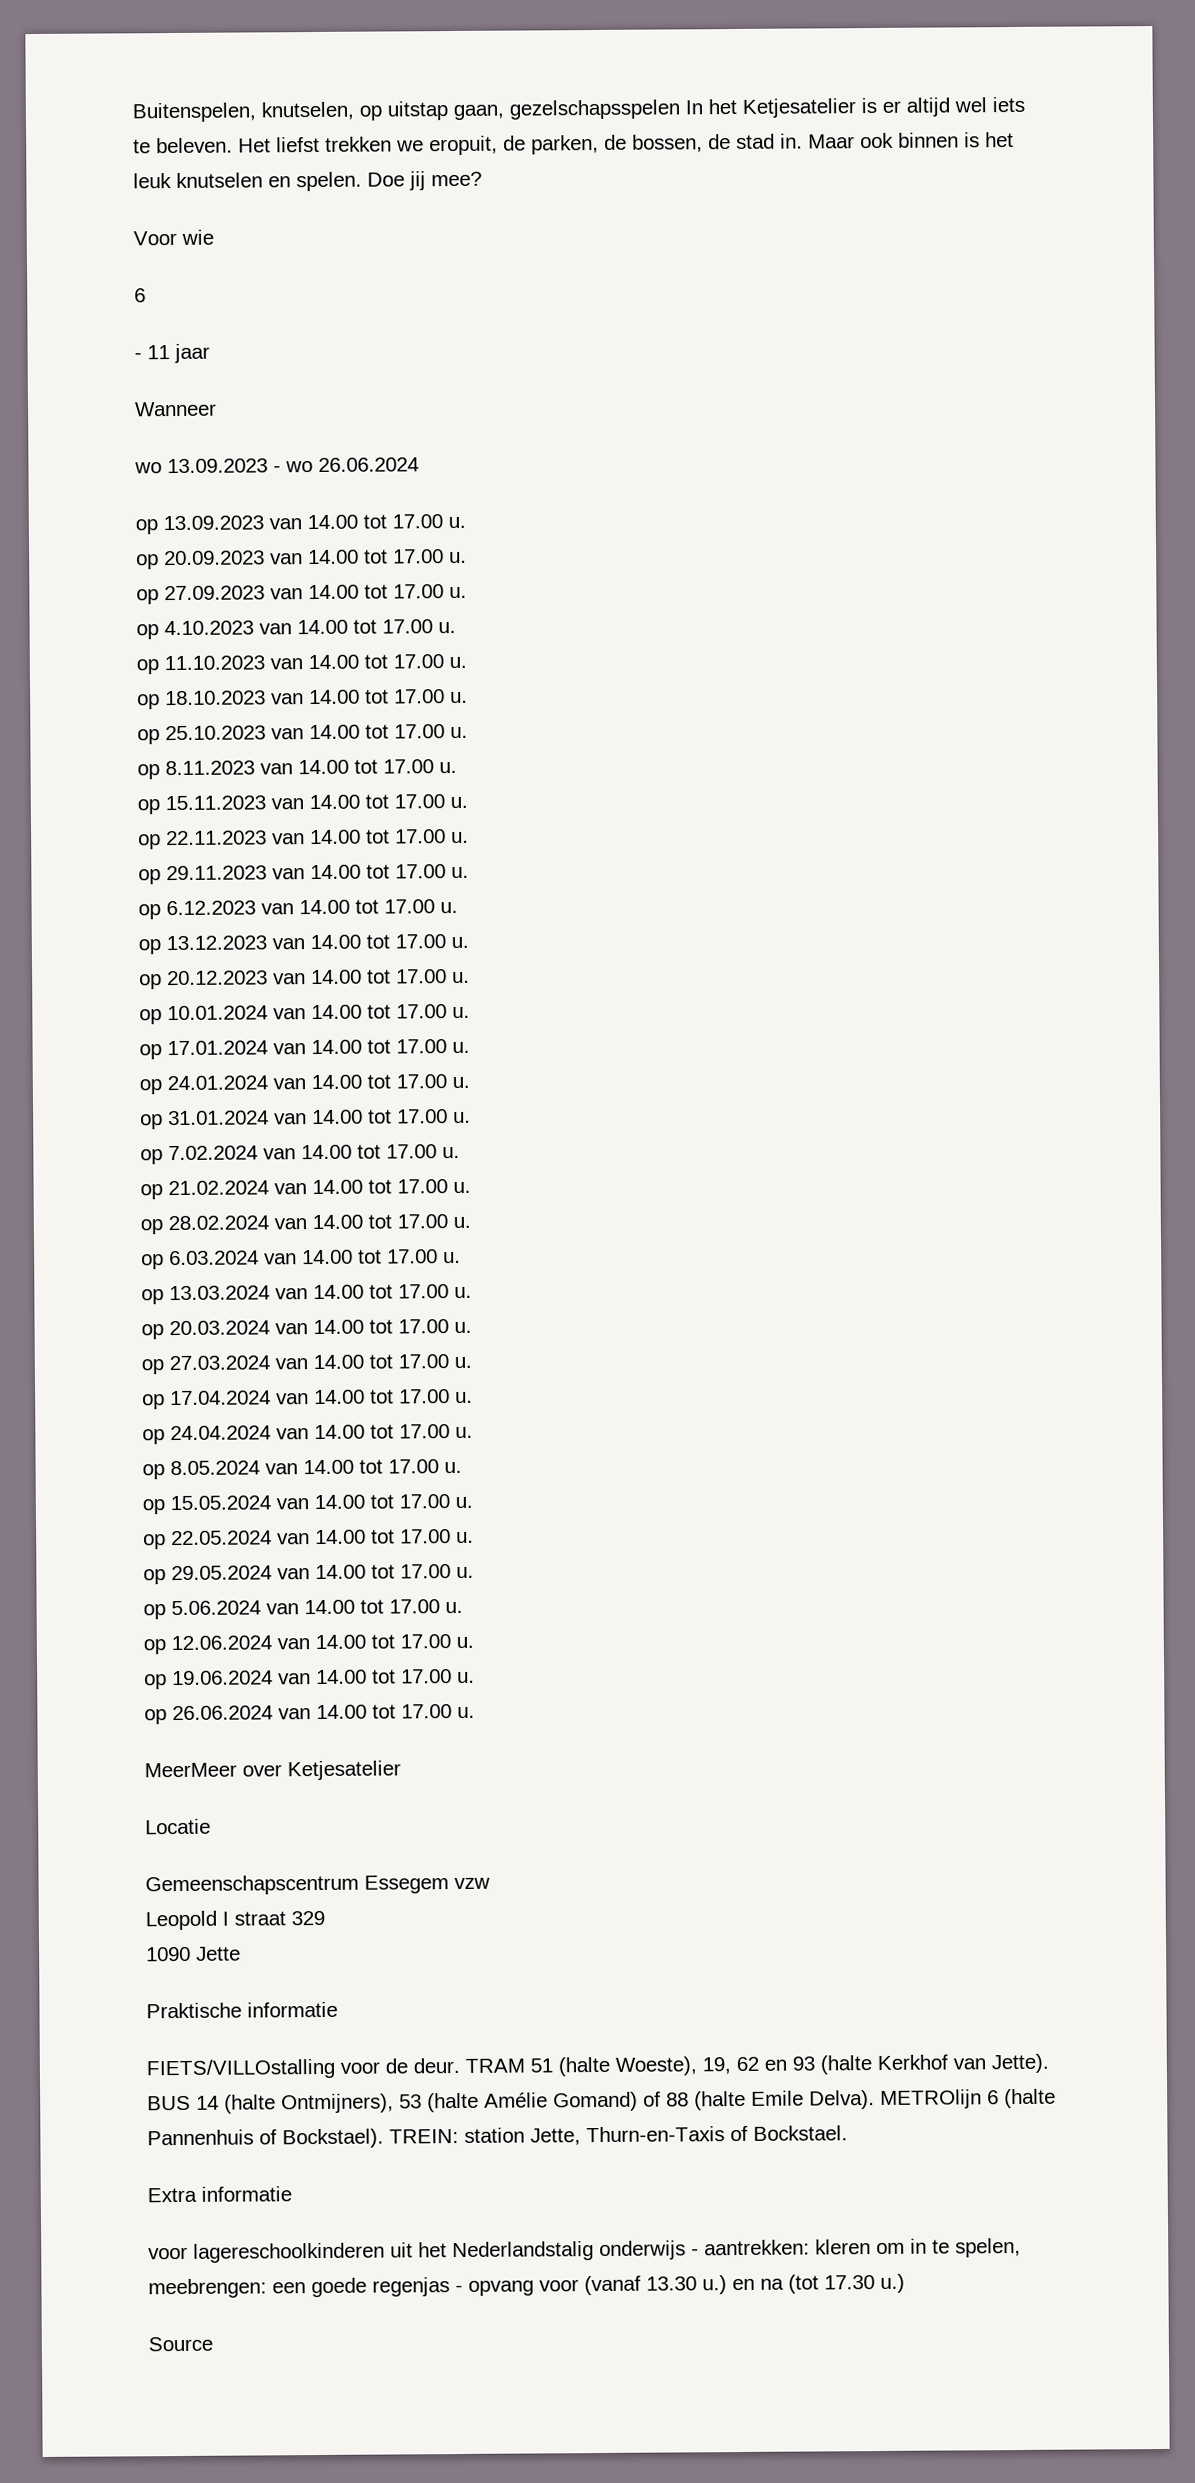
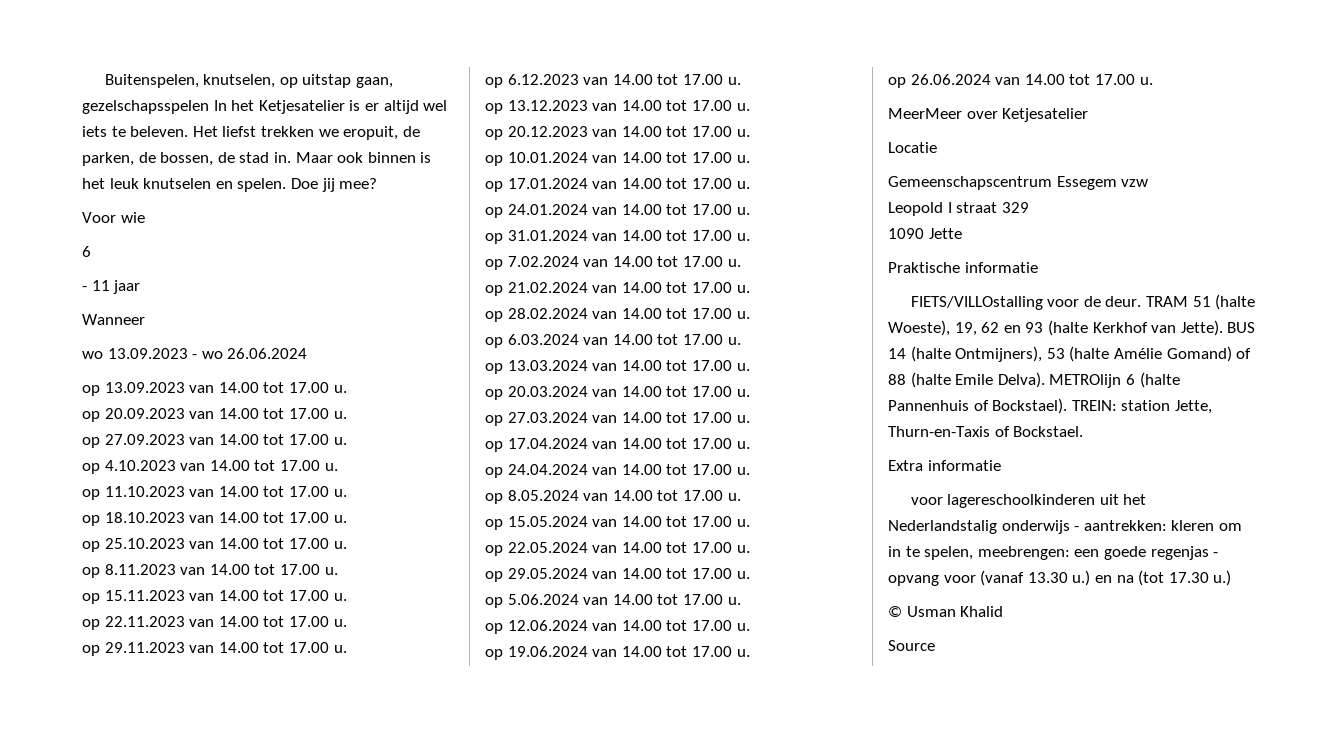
+ © Usman Khalid

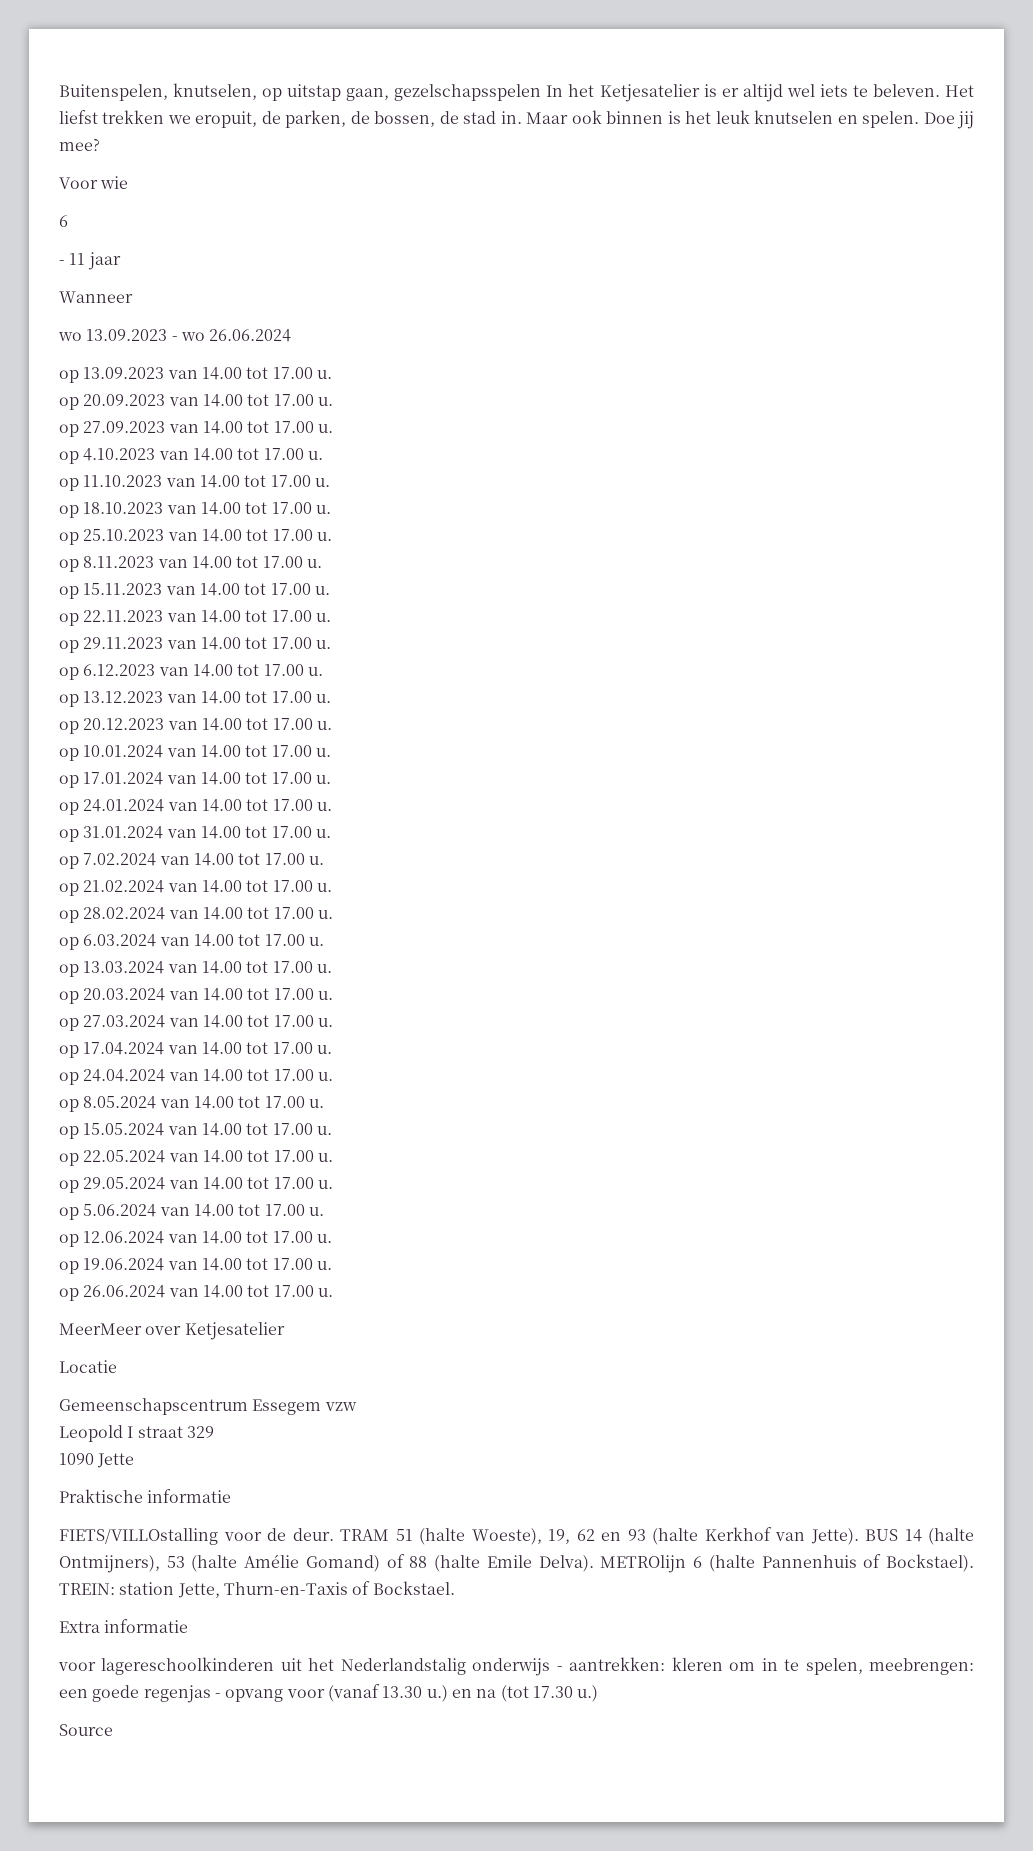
- © Usman Khalid

